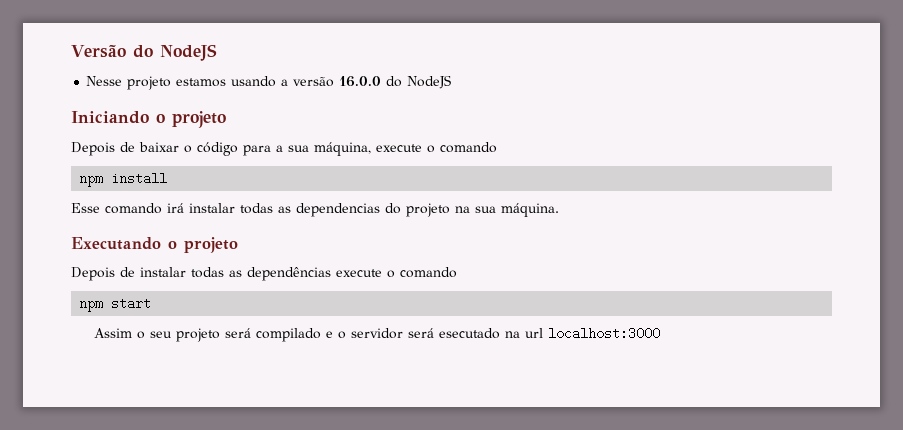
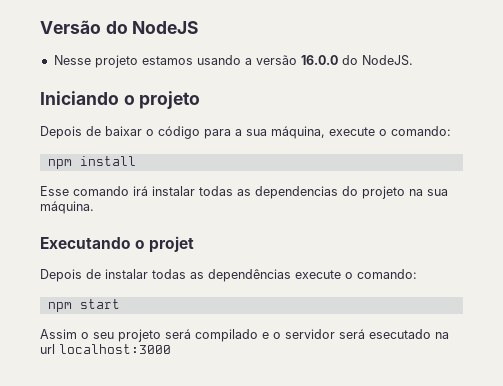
- Nesse projeto estamos usando a versão 16.0.0 do NodeJS
+ Nesse projeto estamos usando a versão 16.0.0 do NodeJS.
- Depois de baixar o código para a sua máquina, execute o comando
+ Depois de baixar o código para a sua máquina, execute o comando:
- Executando o projeto
+ Executando o projet
- Depois de instalar todas as dependências execute o comando
+ Depois de instalar todas as dependências execute o comando:

